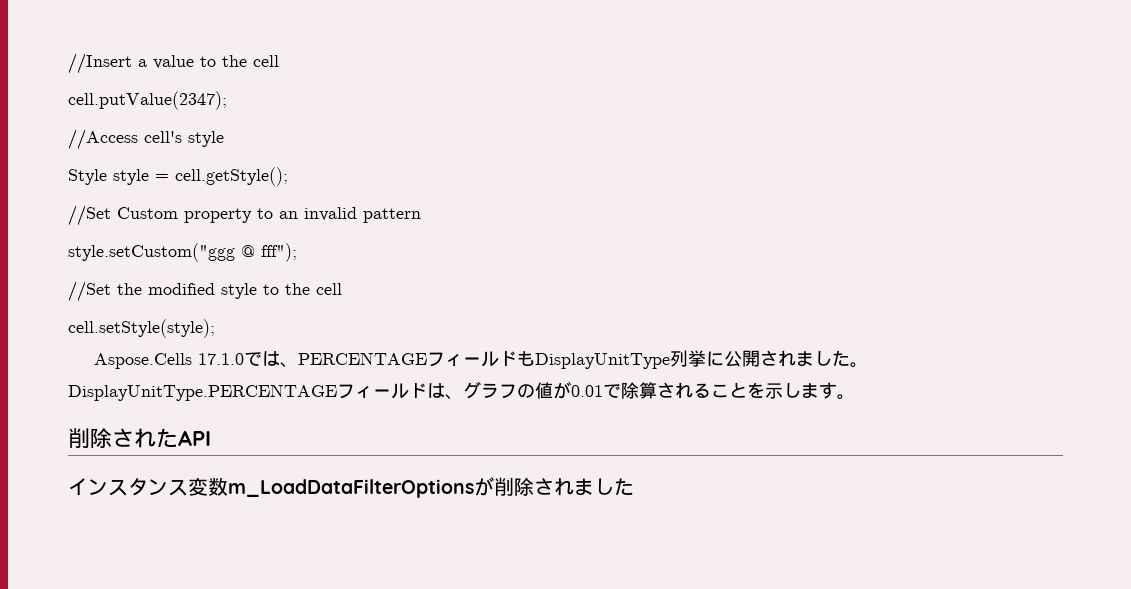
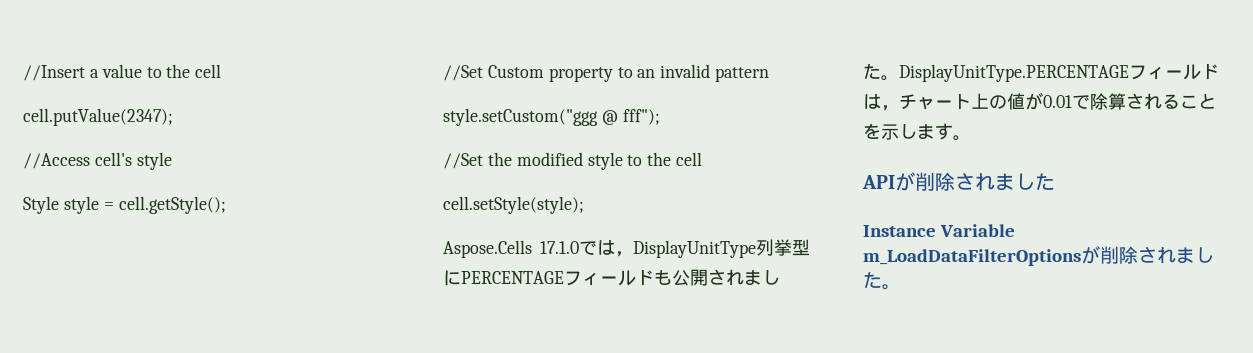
- Aspose.Cells 17.1.0では、PERCENTAGEフィールドもDisplayUnitType列挙に公開されました。
+ Aspose.Cells 17.1.0では，DisplayUnitType列挙型にPERCENTAGEフィールドも公開されました。
- DisplayUnitType.PERCENTAGEフィールドは、グラフの値が0.01で除算されることを示します。
+ DisplayUnitType.PERCENTAGEフィールドは，チャート上の値が0.01で除算されることを示します。
- 削除されたAPI
- インスタンス変数m_LoadDataFilterOptionsが削除されました
+ APIが削除されました
+ Instance Variable m_LoadDataFilterOptionsが削除されました。

